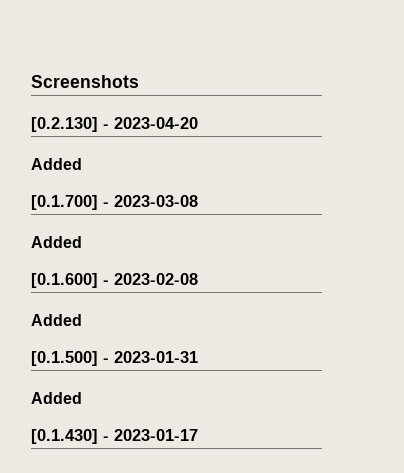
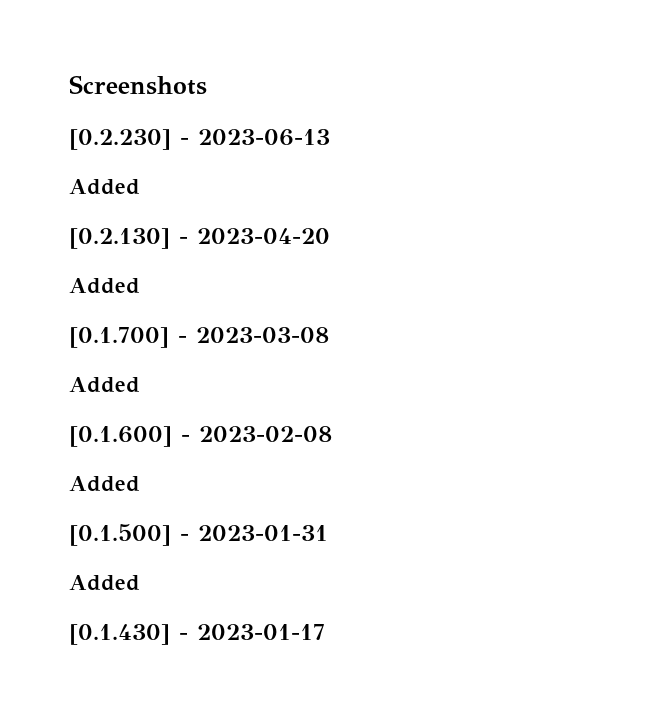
+ [0.2.230] - 2023-06-13
+ Added

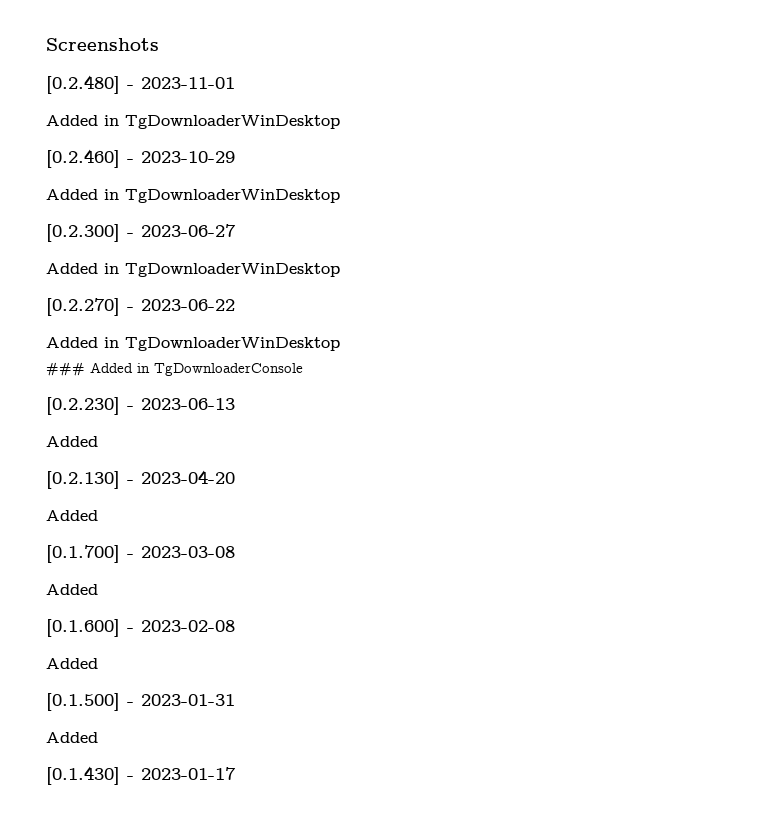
+ [0.2.480] - 2023-11-01
+ Added in TgDownloaderWinDesktop
+ [0.2.460] - 2023-10-29
+ Added in TgDownloaderWinDesktop
+ [0.2.300] - 2023-06-27
+ Added in TgDownloaderWinDesktop
+ [0.2.270] - 2023-06-22
+ Added in TgDownloaderWinDesktop
+ ### Added in TgDownloaderConsole

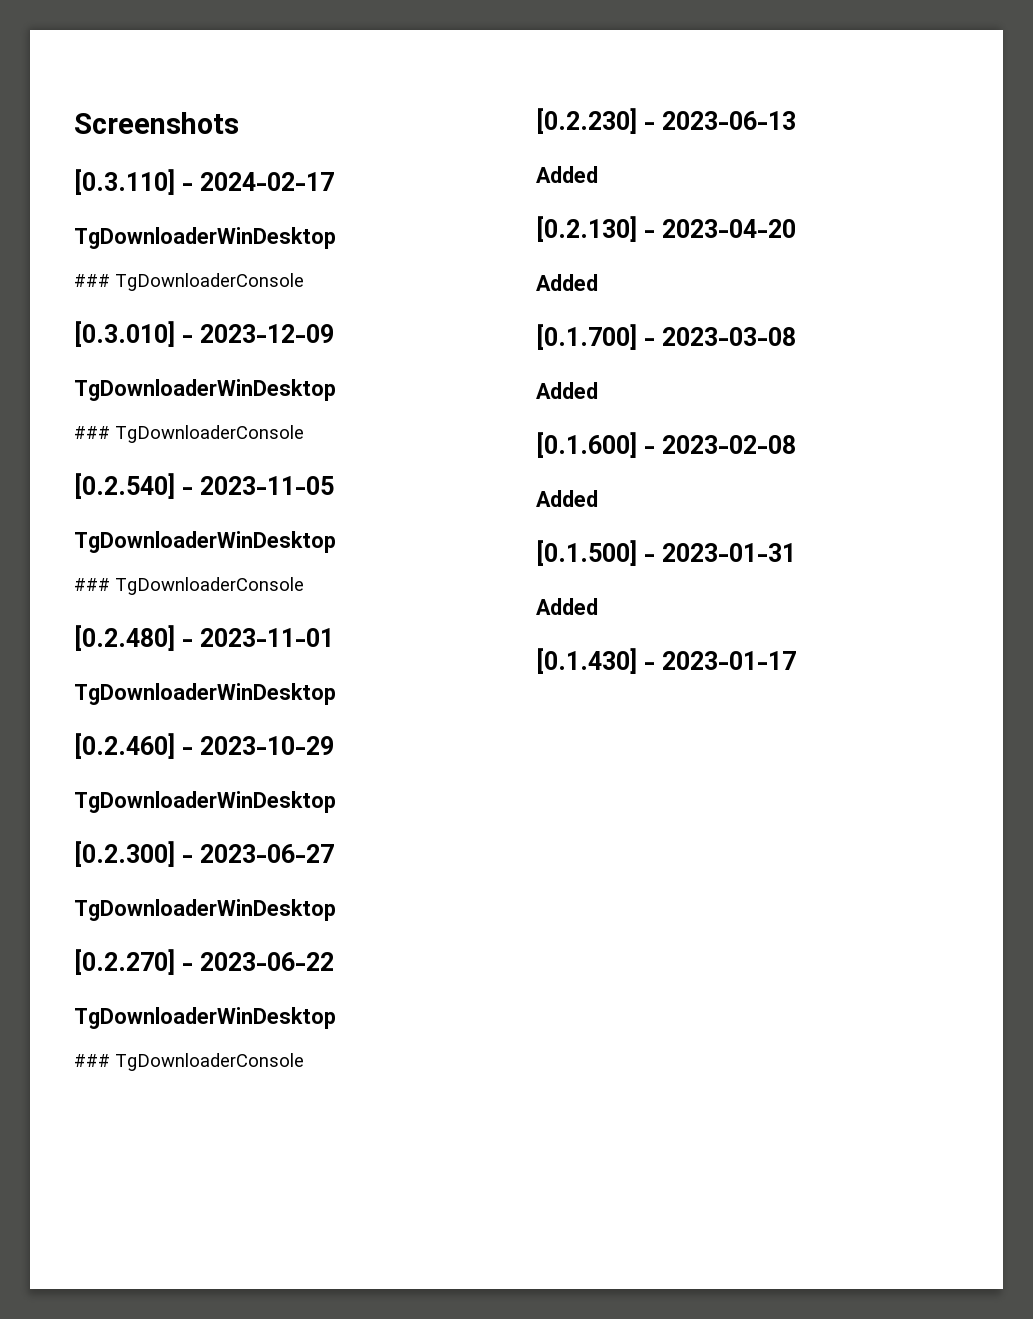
+ [0.3.110] - 2024-02-17
+ TgDownloaderWinDesktop
+ ### TgDownloaderConsole
+ [0.3.010] - 2023-12-09
+ TgDownloaderWinDesktop
+ ### TgDownloaderConsole
+ [0.2.540] - 2023-11-05
+ TgDownloaderWinDesktop
+ ### TgDownloaderConsole
  [0.2.480] - 2023-11-01
- Added in TgDownloaderWinDesktop
+ TgDownloaderWinDesktop
  [0.2.460] - 2023-10-29
- Added in TgDownloaderWinDesktop
+ TgDownloaderWinDesktop
  [0.2.300] - 2023-06-27
- Added in TgDownloaderWinDesktop
+ TgDownloaderWinDesktop
  [0.2.270] - 2023-06-22
- Added in TgDownloaderWinDesktop
- ### Added in TgDownloaderConsole
+ TgDownloaderWinDesktop
+ ### TgDownloaderConsole

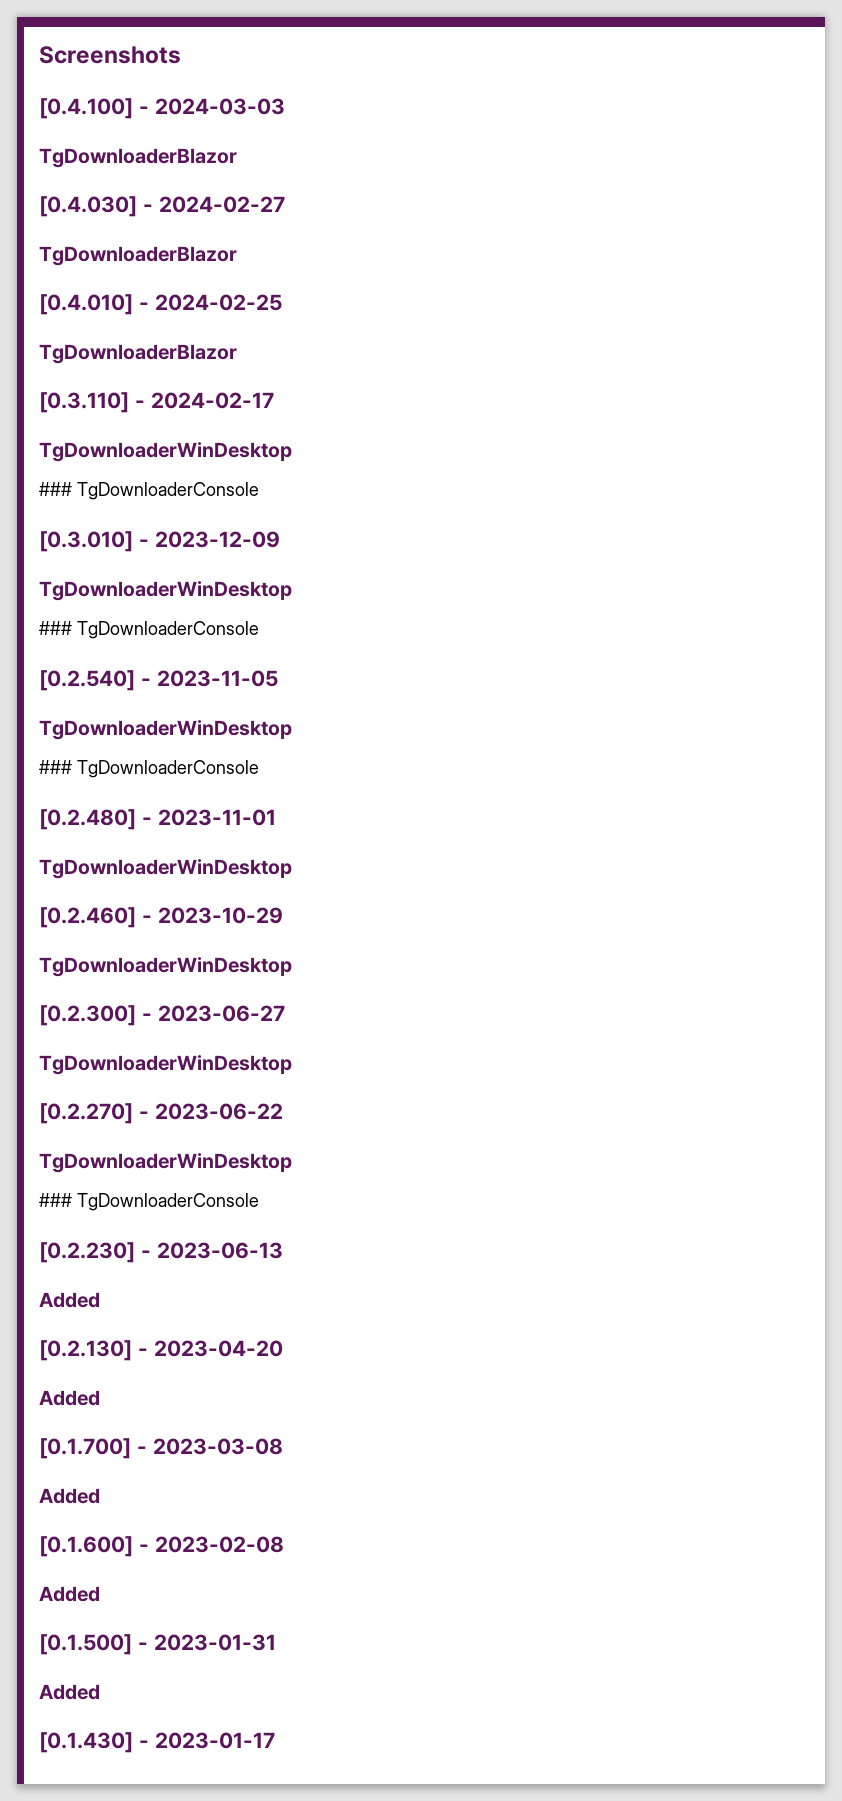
+ [0.4.100] - 2024-03-03
+ TgDownloaderBlazor
+ [0.4.030] - 2024-02-27
+ TgDownloaderBlazor
+ [0.4.010] - 2024-02-25
+ TgDownloaderBlazor

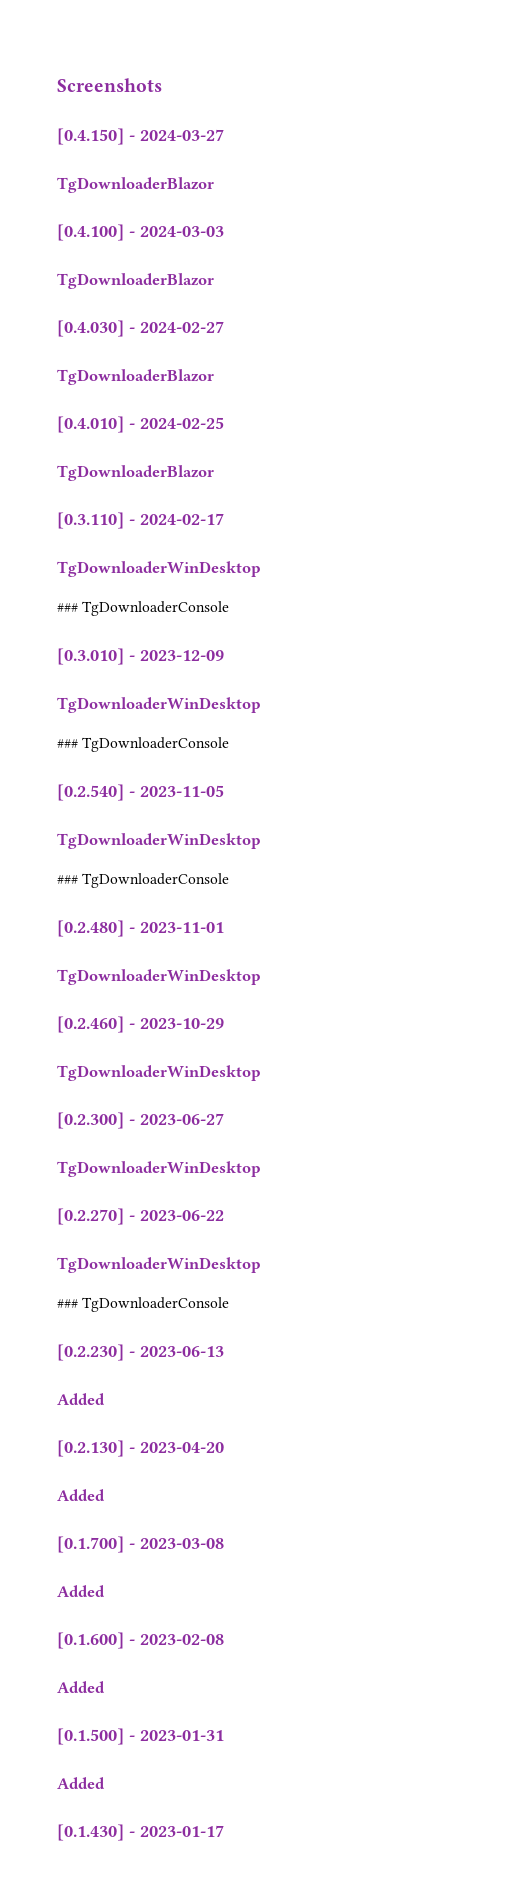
+ [0.4.150] - 2024-03-27
+ TgDownloaderBlazor

